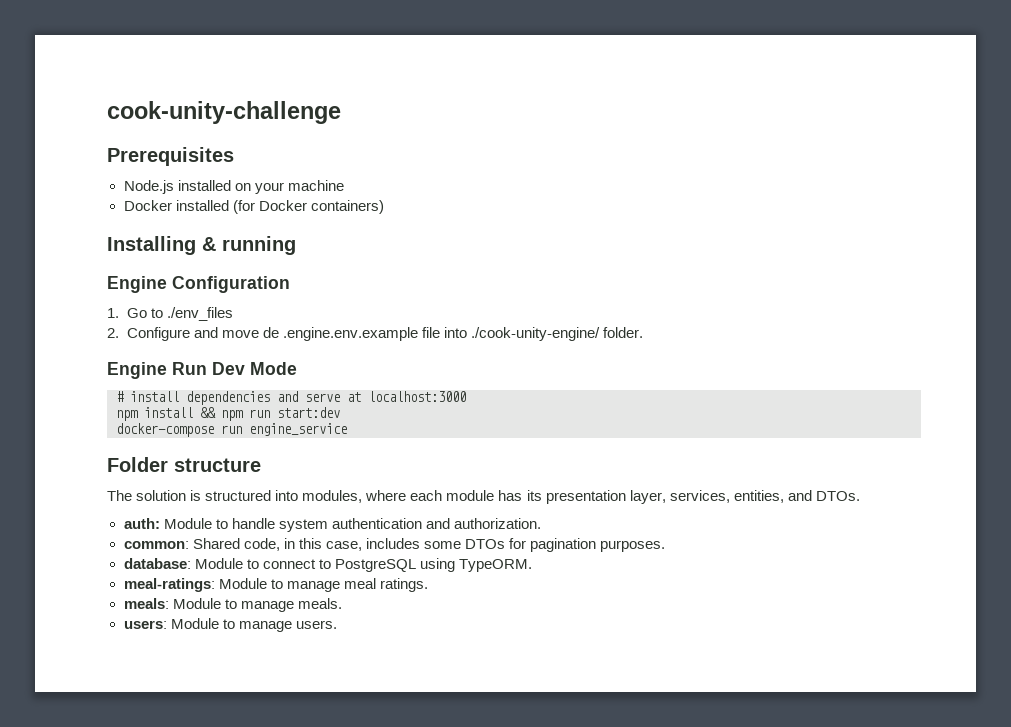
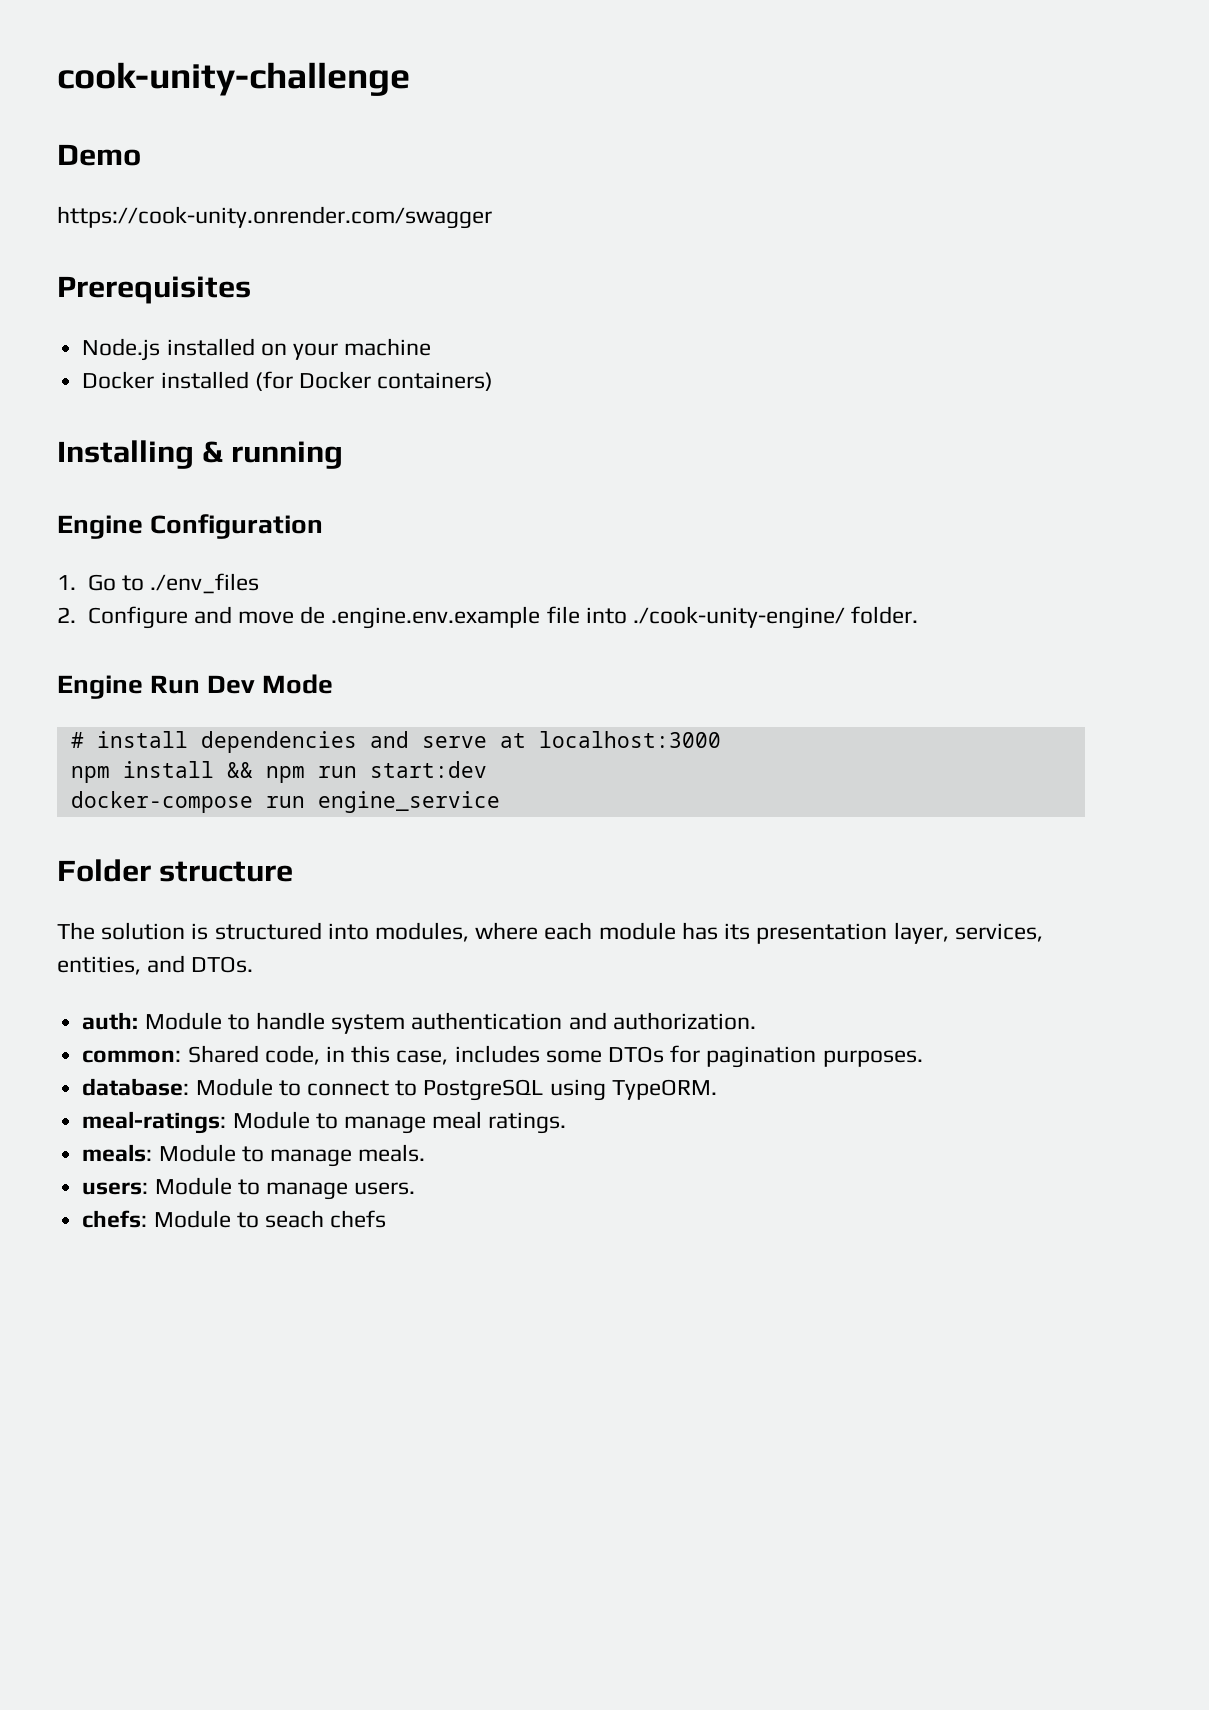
+ Demo
+ https://cook-unity.onrender.com/swagger
+ chefs: Module to seach chefs

